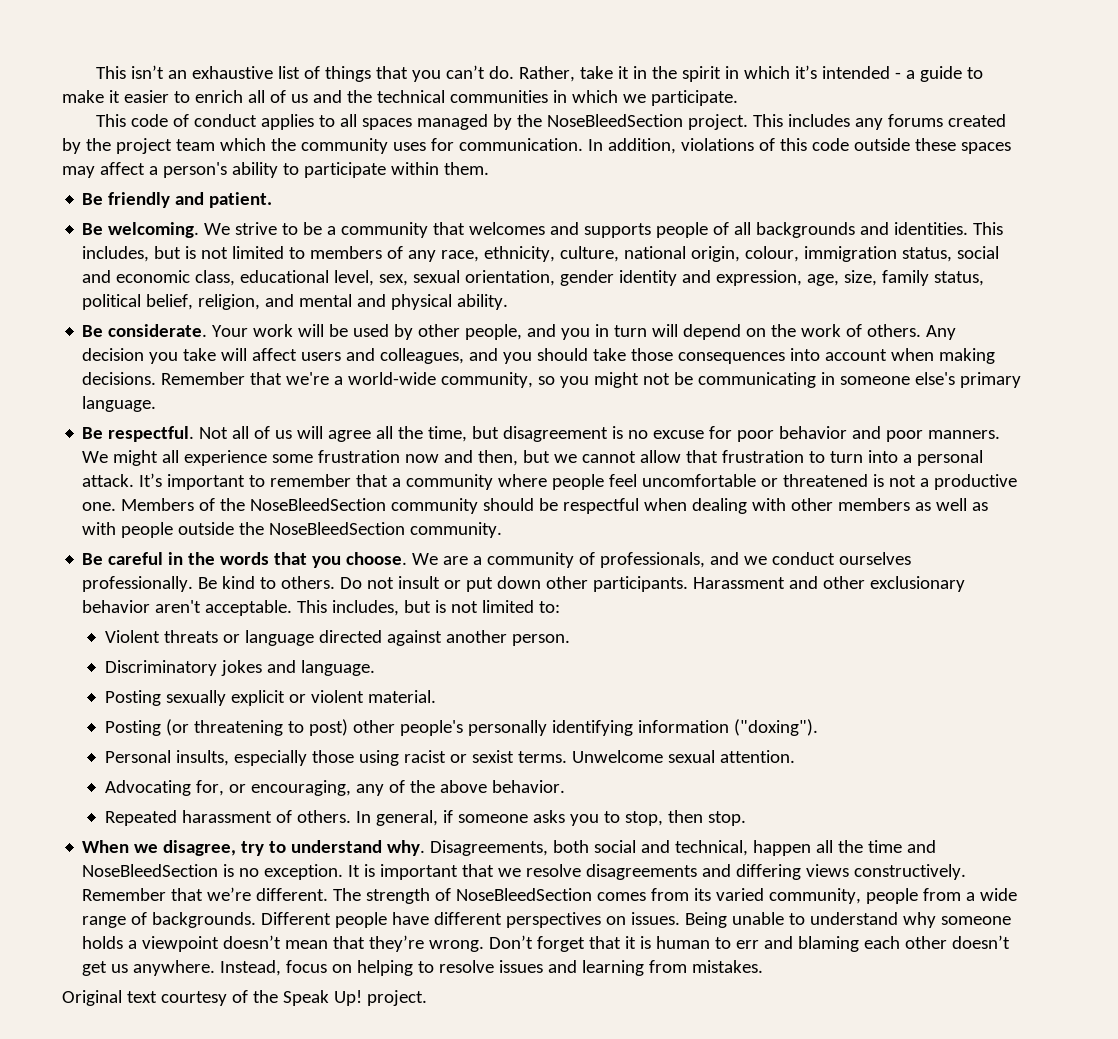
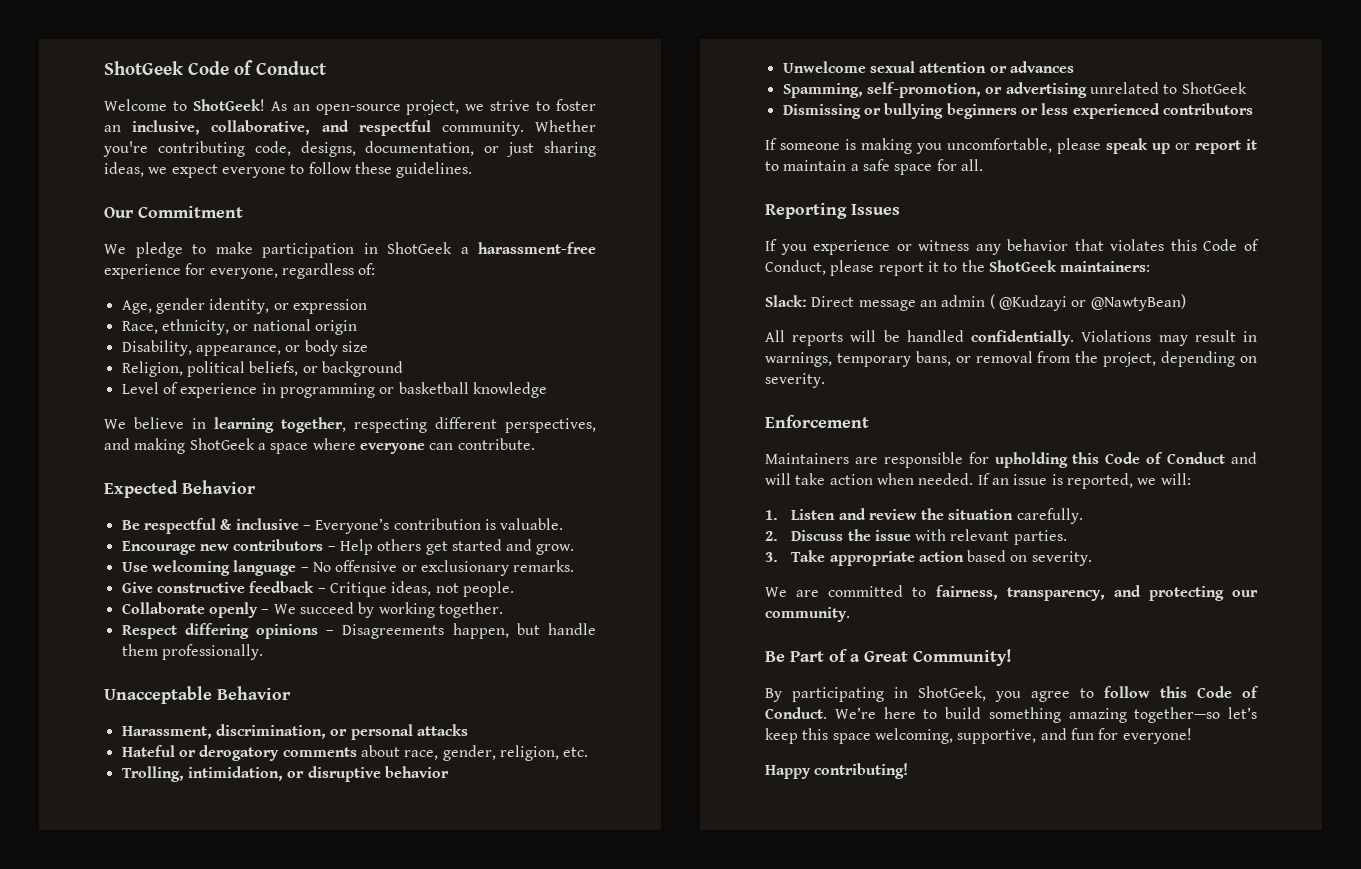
- This isn’t an exhaustive list of things that you can’t do. Rather, take it in the spirit in which it’s intended - a guide to make it easier to enrich all of us and the technical communities in which we participate.
- This code of conduct applies to all spaces managed by the NoseBleedSection project. This includes any forums created by the project team which the community uses for communication. In addition, violations of this code outside these spaces may affect a person's ability to participate within them.
- Be friendly and patient.
- Be welcoming. We strive to be a community that welcomes and supports people of all backgrounds and identities. This includes, but is not limited to members of any race, ethnicity, culture, national origin, colour, immigration status, social and economic class, educational level, sex, sexual orientation, gender identity and expression, age, size, family status, political belief, religion, and mental and physical ability.
- Be considerate. Your work will be used by other people, and you in turn will depend on the work of others. Any decision you take will affect users and colleagues, and you should take those consequences into account when making decisions. Remember that we're a world-wide community, so you might not be communicating in someone else's primary language.
- Be respectful. Not all of us will agree all the time, but disagreement is no excuse for poor behavior and poor manners. We might all experience some frustration now and then, but we cannot allow that frustration to turn into a personal attack. It’s important to remember that a community where people feel uncomfortable or threatened is not a productive one. Members of the NoseBleedSection community should be respectful when dealing with other members as well as with people outside the NoseBleedSection community.
- Be careful in the words that you choose. We are a community of professionals, and we conduct ourselves professionally. Be kind to others. Do not insult or put down other participants. Harassment and other exclusionary behavior aren't acceptable. This includes, but is not limited to:
- Violent threats or language directed against another person.
- Discriminatory jokes and language.
- Posting sexually explicit or violent material.
- Posting (or threatening to post) other people's personally identifying information ("doxing").
- Personal insults, especially those using racist or sexist terms. Unwelcome sexual attention.
- Advocating for, or encouraging, any of the above behavior.
- Repeated harassment of others. In general, if someone asks you to stop, then stop.
- When we disagree, try to understand why. Disagreements, both social and technical, happen all the time and NoseBleedSection is no exception. It is important that we resolve disagreements and differing views constructively. Remember that we’re different. The strength of NoseBleedSection comes from its varied community, people from a wide range of backgrounds. Different people have different perspectives on issues. Being unable to understand why someone holds a viewpoint doesn’t mean that they’re wrong. Don’t forget that it is human to err and blaming each other doesn’t get us anywhere. Instead, focus on helping to resolve issues and learning from mistakes.
- Original text courtesy of the Speak Up! project.
+ ShotGeek Code of Conduct
+ Welcome to ShotGeek! As an open-source project, we strive to foster an inclusive, collaborative, and respectful community. Whether you're contributing code, designs, documentation, or just sharing ideas, we expect everyone to follow these guidelines.
+ Our Commitment
+ We pledge to make participation in ShotGeek a harassment-free experience for everyone, regardless of:
+ Age, gender identity, or expression
+ Race, ethnicity, or national origin
+ Disability, appearance, or body size
+ Religion, political beliefs, or background
+ Level of experience in programming or basketball knowledge
+ We believe in learning together, respecting different perspectives, and making ShotGeek a space where everyone can contribute.
+ Expected Behavior
+ Be respectful & inclusive – Everyone’s contribution is valuable.
+ Encourage new contributors – Help others get started and grow.
+ Use welcoming language – No offensive or exclusionary remarks.
+ Give constructive feedback – Critique ideas, not people.
+ Collaborate openly – We succeed by working together.
+ Respect differing opinions – Disagreements happen, but handle them professionally.
+ Unacceptable Behavior
+ Harassment, discrimination, or personal attacks
+ Hateful or derogatory comments about race, gender, religion, etc.
+ Trolling, intimidation, or disruptive behavior
+ Unwelcome sexual attention or advances
+ Spamming, self-promotion, or advertising unrelated to ShotGeek
+ Dismissing or bullying beginners or less experienced contributors
+ If someone is making you uncomfortable, please speak up or report it to maintain a safe space for all.
+ Reporting Issues
+ If you experience or witness any behavior that violates this Code of Conduct, please report it to the ShotGeek maintainers:
+ Slack: Direct message an admin ( @Kudzayi or @NawtyBean)
+ All reports will be handled confidentially. Violations may result in warnings, temporary bans, or removal from the project, depending on severity.
+ Enforcement
+ Maintainers are responsible for upholding this Code of Conduct and will take action when needed. If an issue is reported, we will:
+ 1. Listen and review the situation carefully.
+ 2. Discuss the issue with relevant parties.
+ 3. Take appropriate action based on severity.
+ We are committed to fairness, transparency, and protecting our community.
+ Be Part of a Great Community!
+ By participating in ShotGeek, you agree to follow this Code of Conduct. We’re here to build something amazing together—so let’s keep this space welcoming, supportive, and fun for everyone!
+ Happy contributing!

